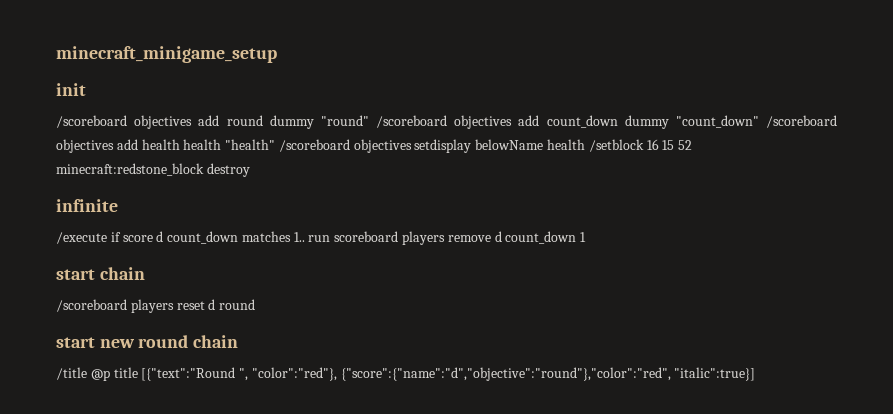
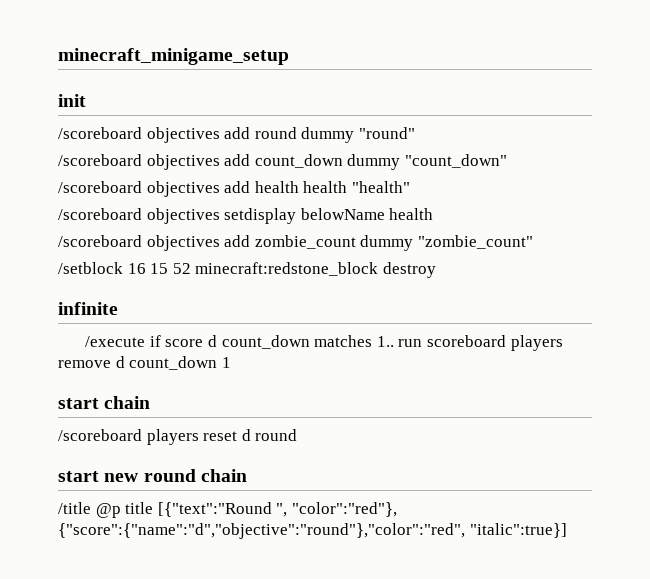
- /scoreboard objectives add round dummy "round" /scoreboard objectives add count_down dummy "count_down" /scoreboard objectives add health health "health" /scoreboard objectives setdisplay belowName health /setblock 16 15 52 minecraft:redstone_block destroy
+ /scoreboard objectives add round dummy "round"
+ /scoreboard objectives add count_down dummy "count_down"
+ /scoreboard objectives add health health "health"
+ /scoreboard objectives setdisplay belowName health
+ /scoreboard objectives add zombie_count dummy "zombie_count"
+ /setblock 16 15 52 minecraft:redstone_block destroy

